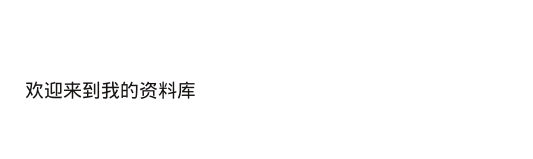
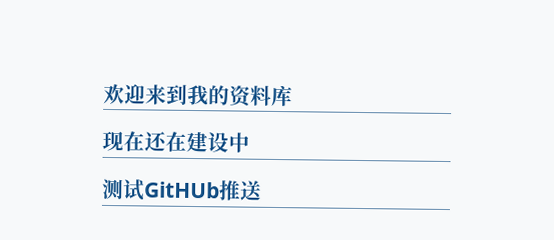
+ 现在还在建设中
+ 测试GitHUb推送

